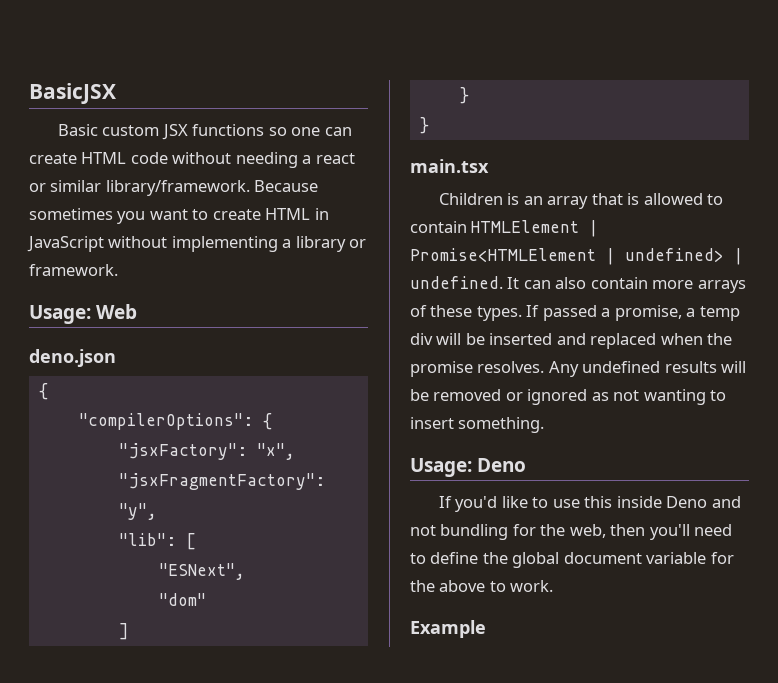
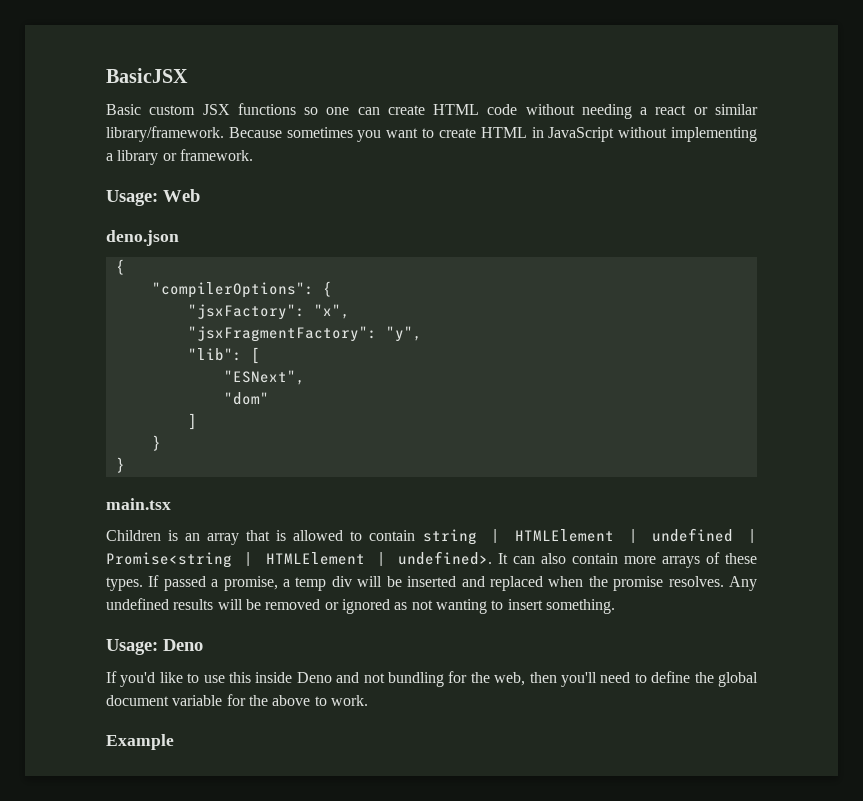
- Children is an array that is allowed to contain HTMLElement | Promise<HTMLElement | undefined> | undefined.
+ Children is an array that is allowed to contain string | HTMLElement | undefined | Promise<string | HTMLElement | undefined>.

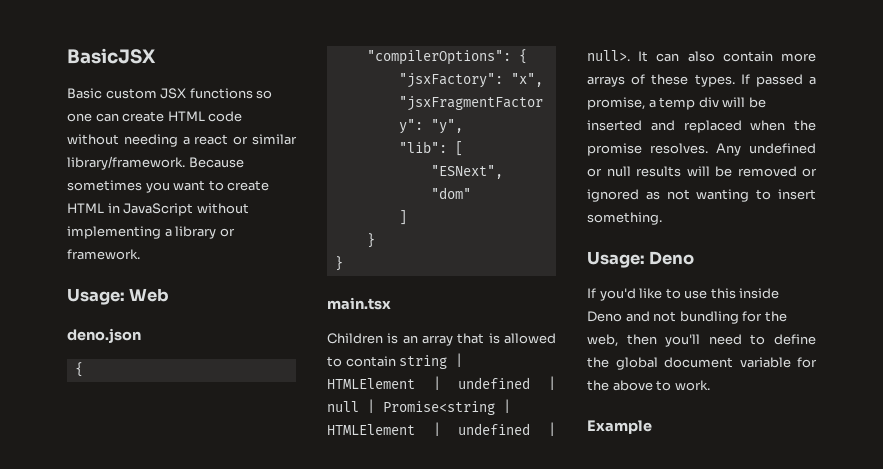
- Children is an array that is allowed to contain string | HTMLElement | undefined | Promise<string | HTMLElement | undefined>.
+ Children is an array that is allowed to contain string | HTMLElement | undefined | null | Promise<string | HTMLElement | undefined | null>.
- Any undefined results will be removed or ignored as not wanting to insert something.
+ Any undefined or null results will be removed or ignored as not wanting to insert something.

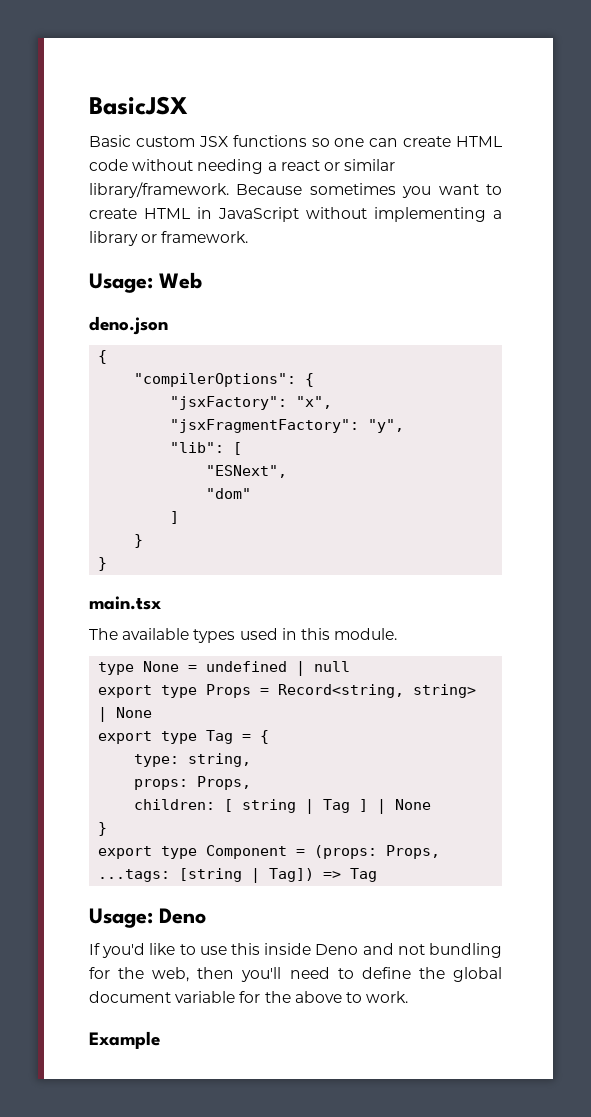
- Children is an array that is allowed to contain string | HTMLElement | undefined | null | Promise<string | HTMLElement | undefined | null>. It can also contain more arrays of these types. If passed a promise, a temp div will be inserted and replaced when the promise resolves. Any undefined or null results will be removed or ignored as not wanting to insert something.
+ The available types used in this module.
+ type None = undefined | null
+ export type Props = Record<string, string> | None
+ export type Tag = {
+ type: string,
+ props: Props,
+ children: [ string | Tag ] | None
+ }
+ export type Component = (props: Props, ...tags: [string | Tag]) => Tag

